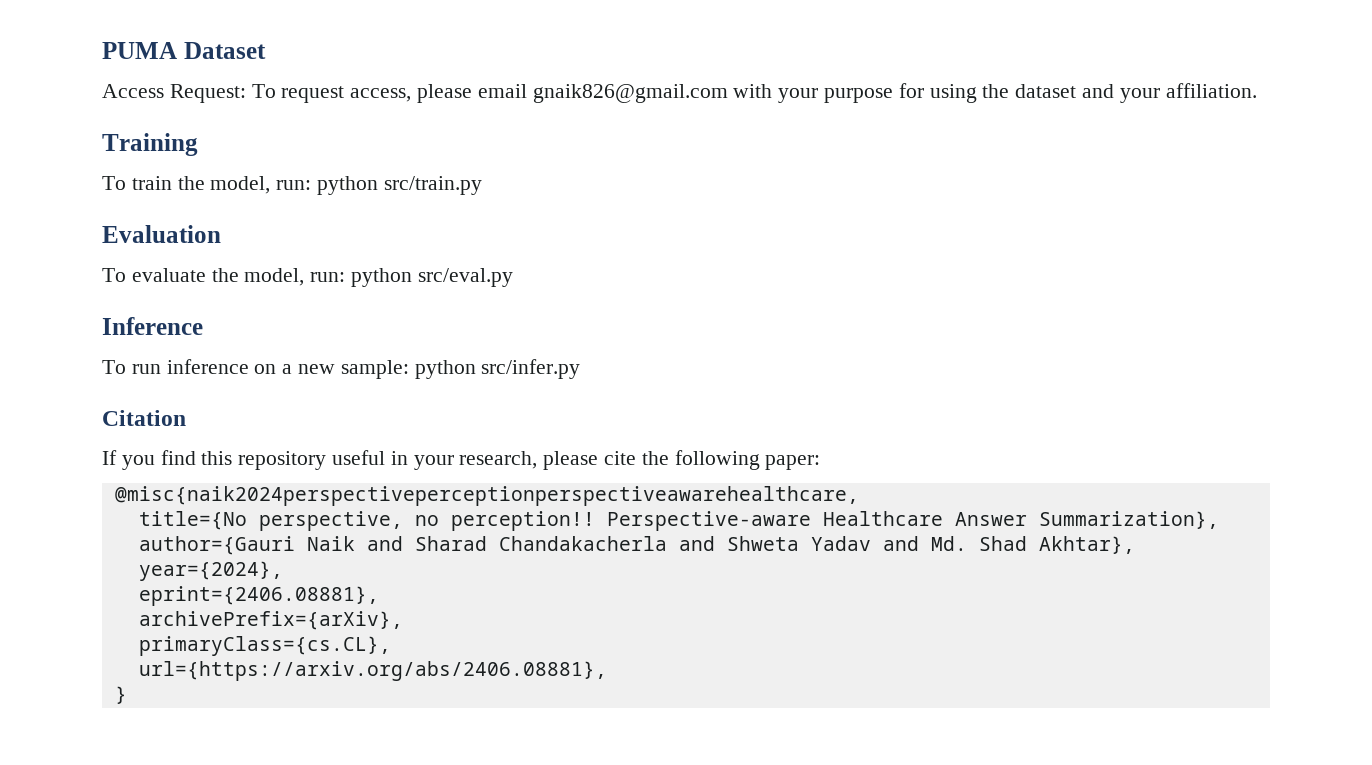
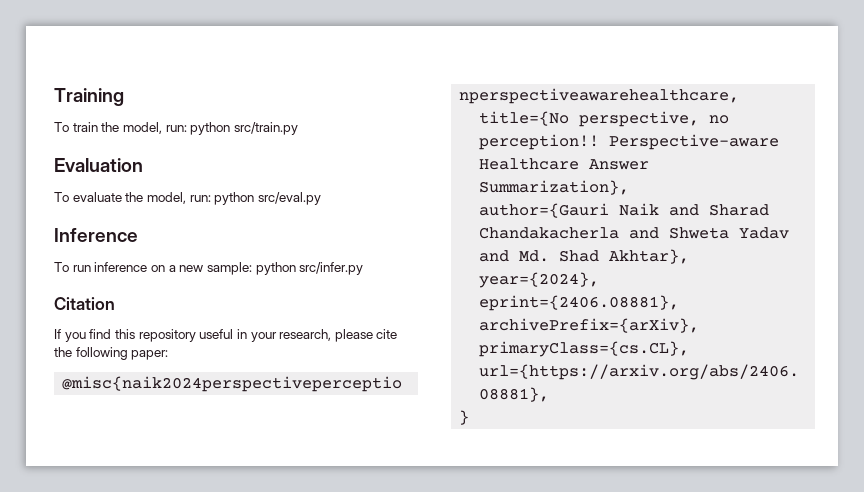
- PUMA Dataset
- Access Request: To request access, please email gnaik826@gmail.com with your purpose for using the dataset and your affiliation.

